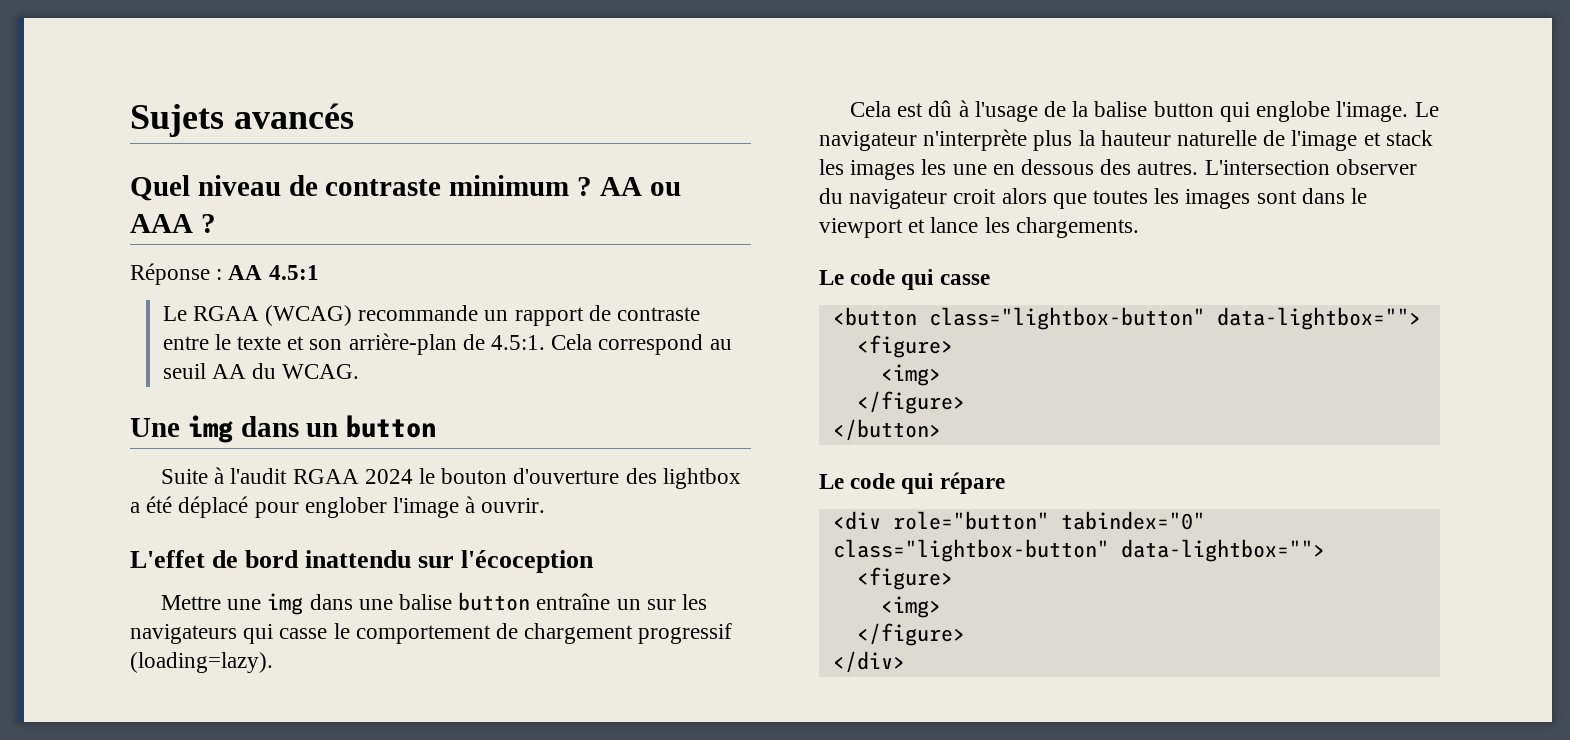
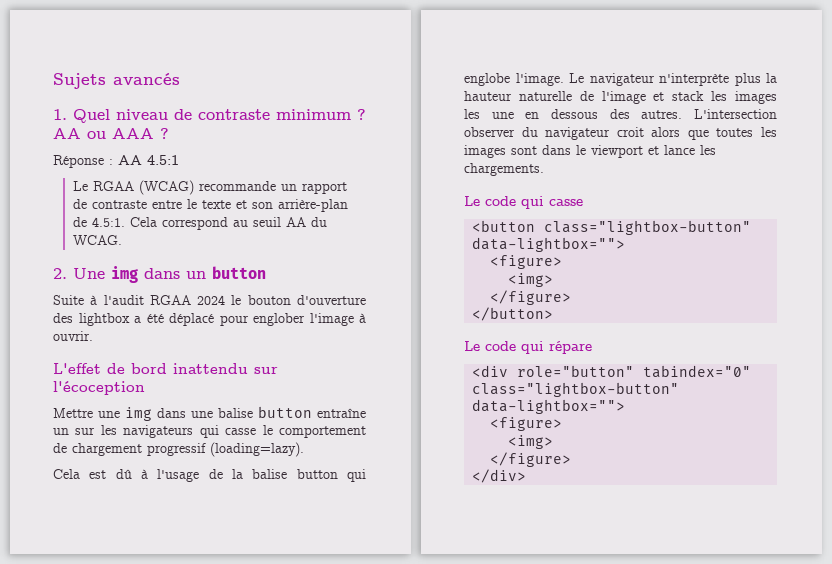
- Quel niveau de contraste minimum ?
+ 1. Quel niveau de contraste minimum ?
- Une img dans un button
+ 2. Une img dans un button

